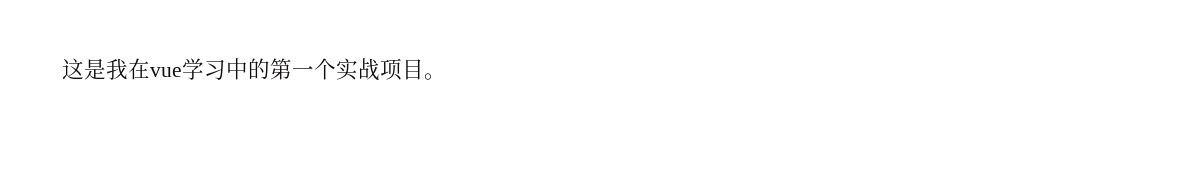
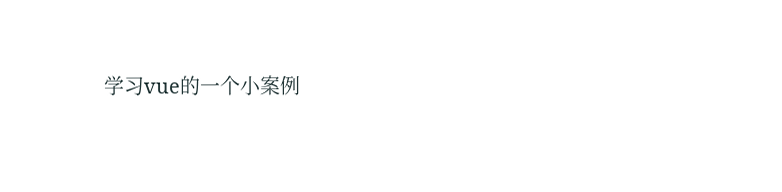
- 这是我在vue学习中的第一个实战项目。
+ 学习vue的一个小案例

